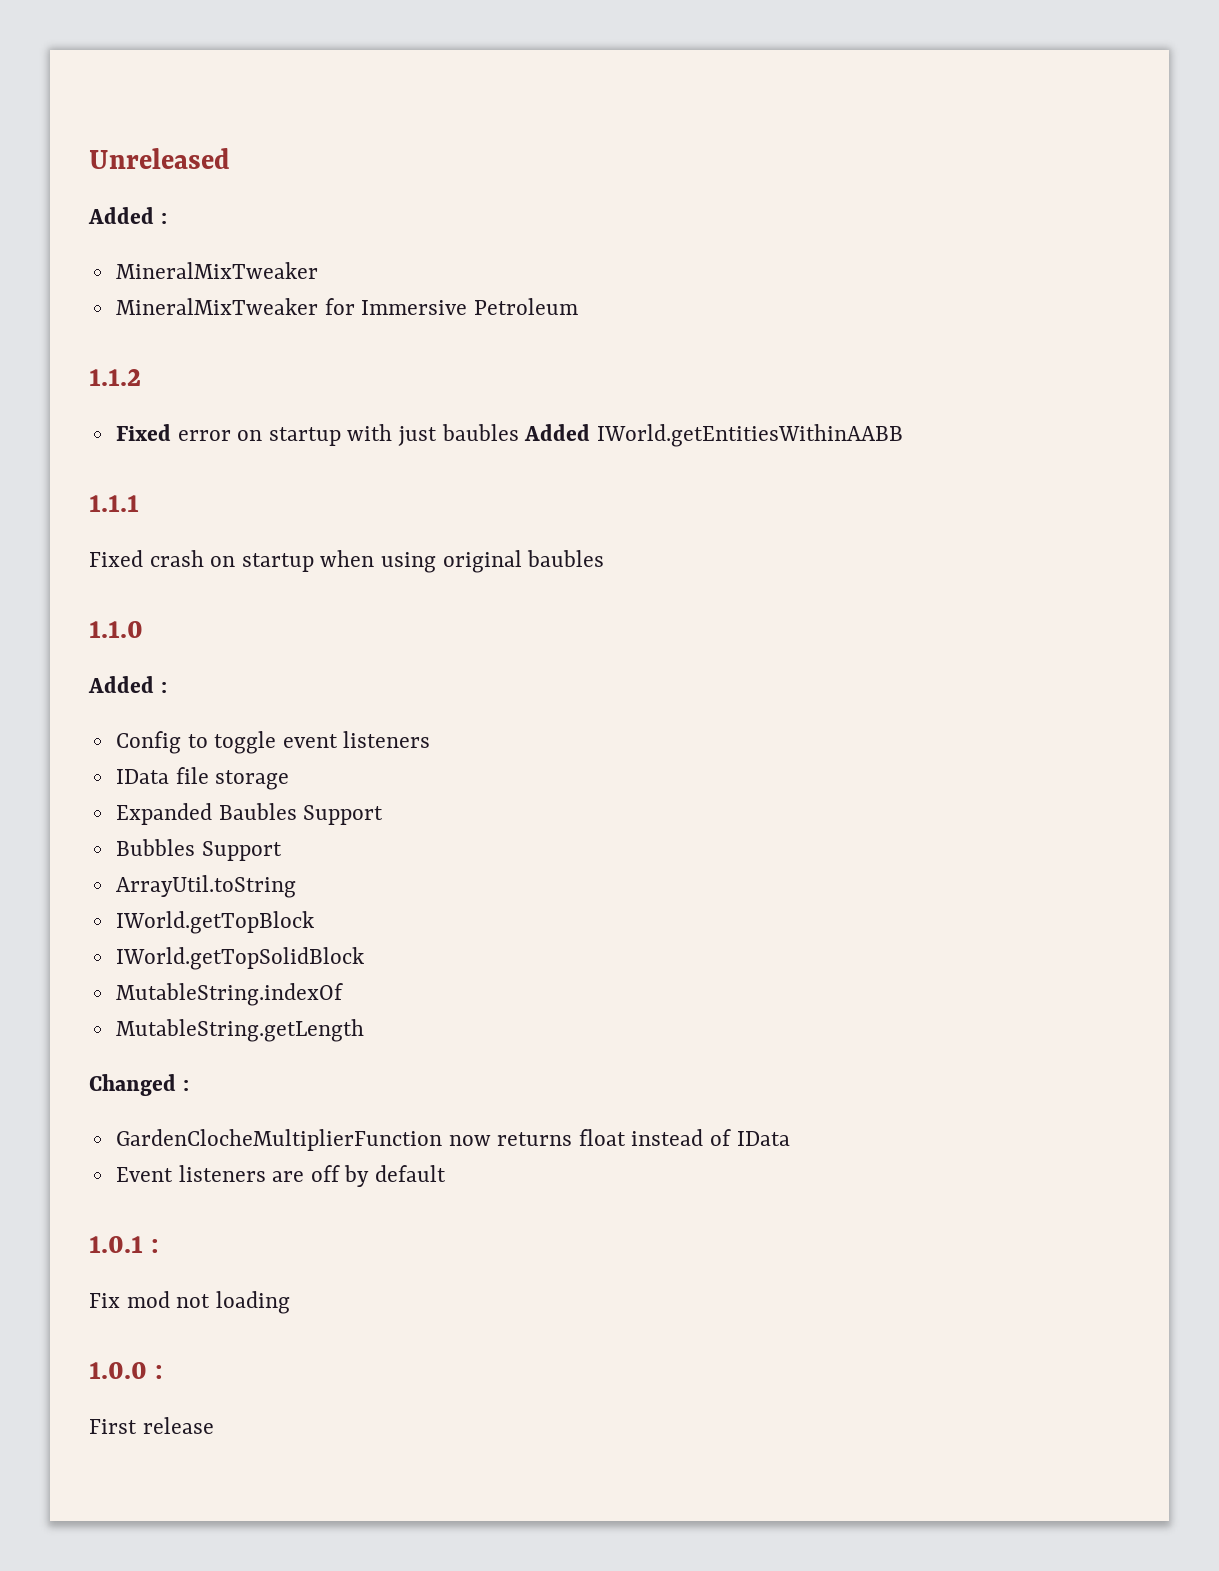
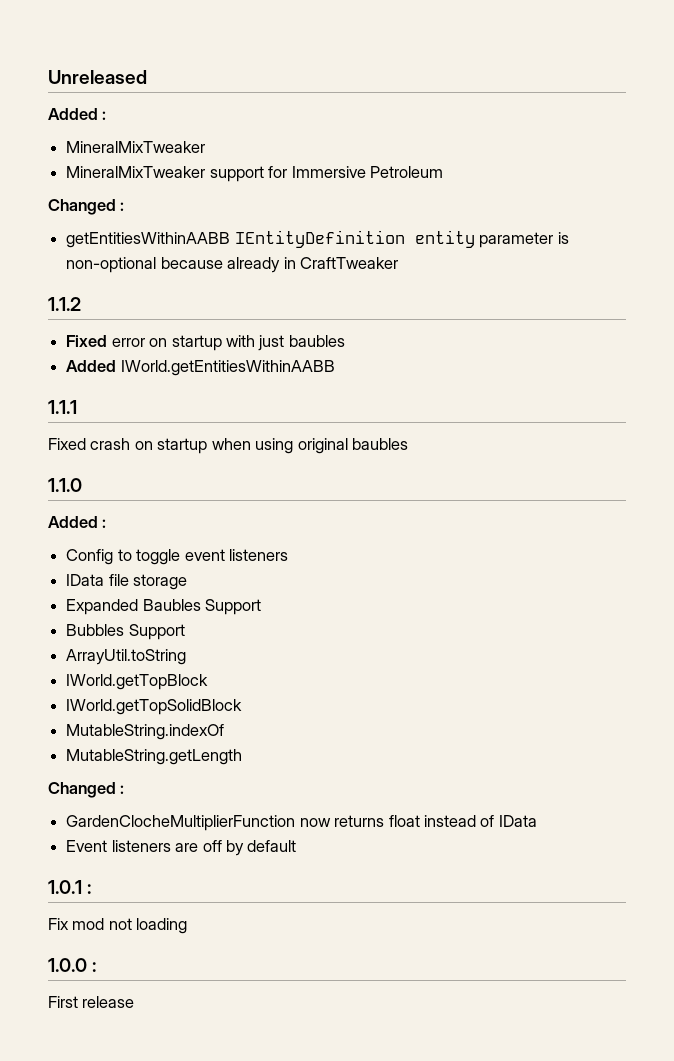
- MineralMixTweaker for Immersive Petroleum
+ MineralMixTweaker support for Immersive Petroleum
+ Changed :
+ getEntitiesWithinAABB IEntityDefinition entity parameter is non-optional because already in CraftTweaker
- Fixed error on startup with just baubles Added IWorld.getEntitiesWithinAABB
+ Fixed error on startup with just baubles
+ Added IWorld.getEntitiesWithinAABB

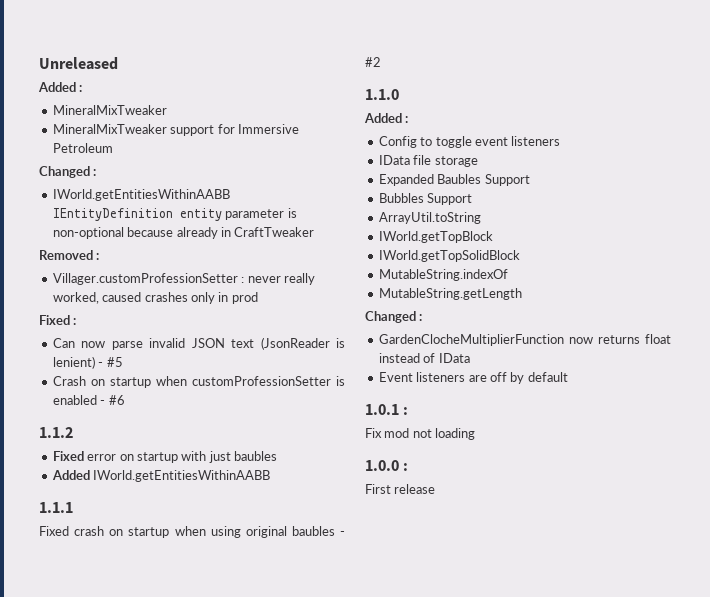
- getEntitiesWithinAABB IEntityDefinition entity parameter is non-optional because already in CraftTweaker
+ IWorld.getEntitiesWithinAABB IEntityDefinition entity parameter is non-optional because already in CraftTweaker
+ Removed :
+ Villager.customProfessionSetter : never really worked, caused crashes only in prod
+ Fixed :
+ Can now parse invalid JSON text (JsonReader is lenient) - #5
+ Crash on startup when customProfessionSetter is enabled - #6
- Fixed crash on startup when using original baubles
+ Fixed crash on startup when using original baubles - #2

